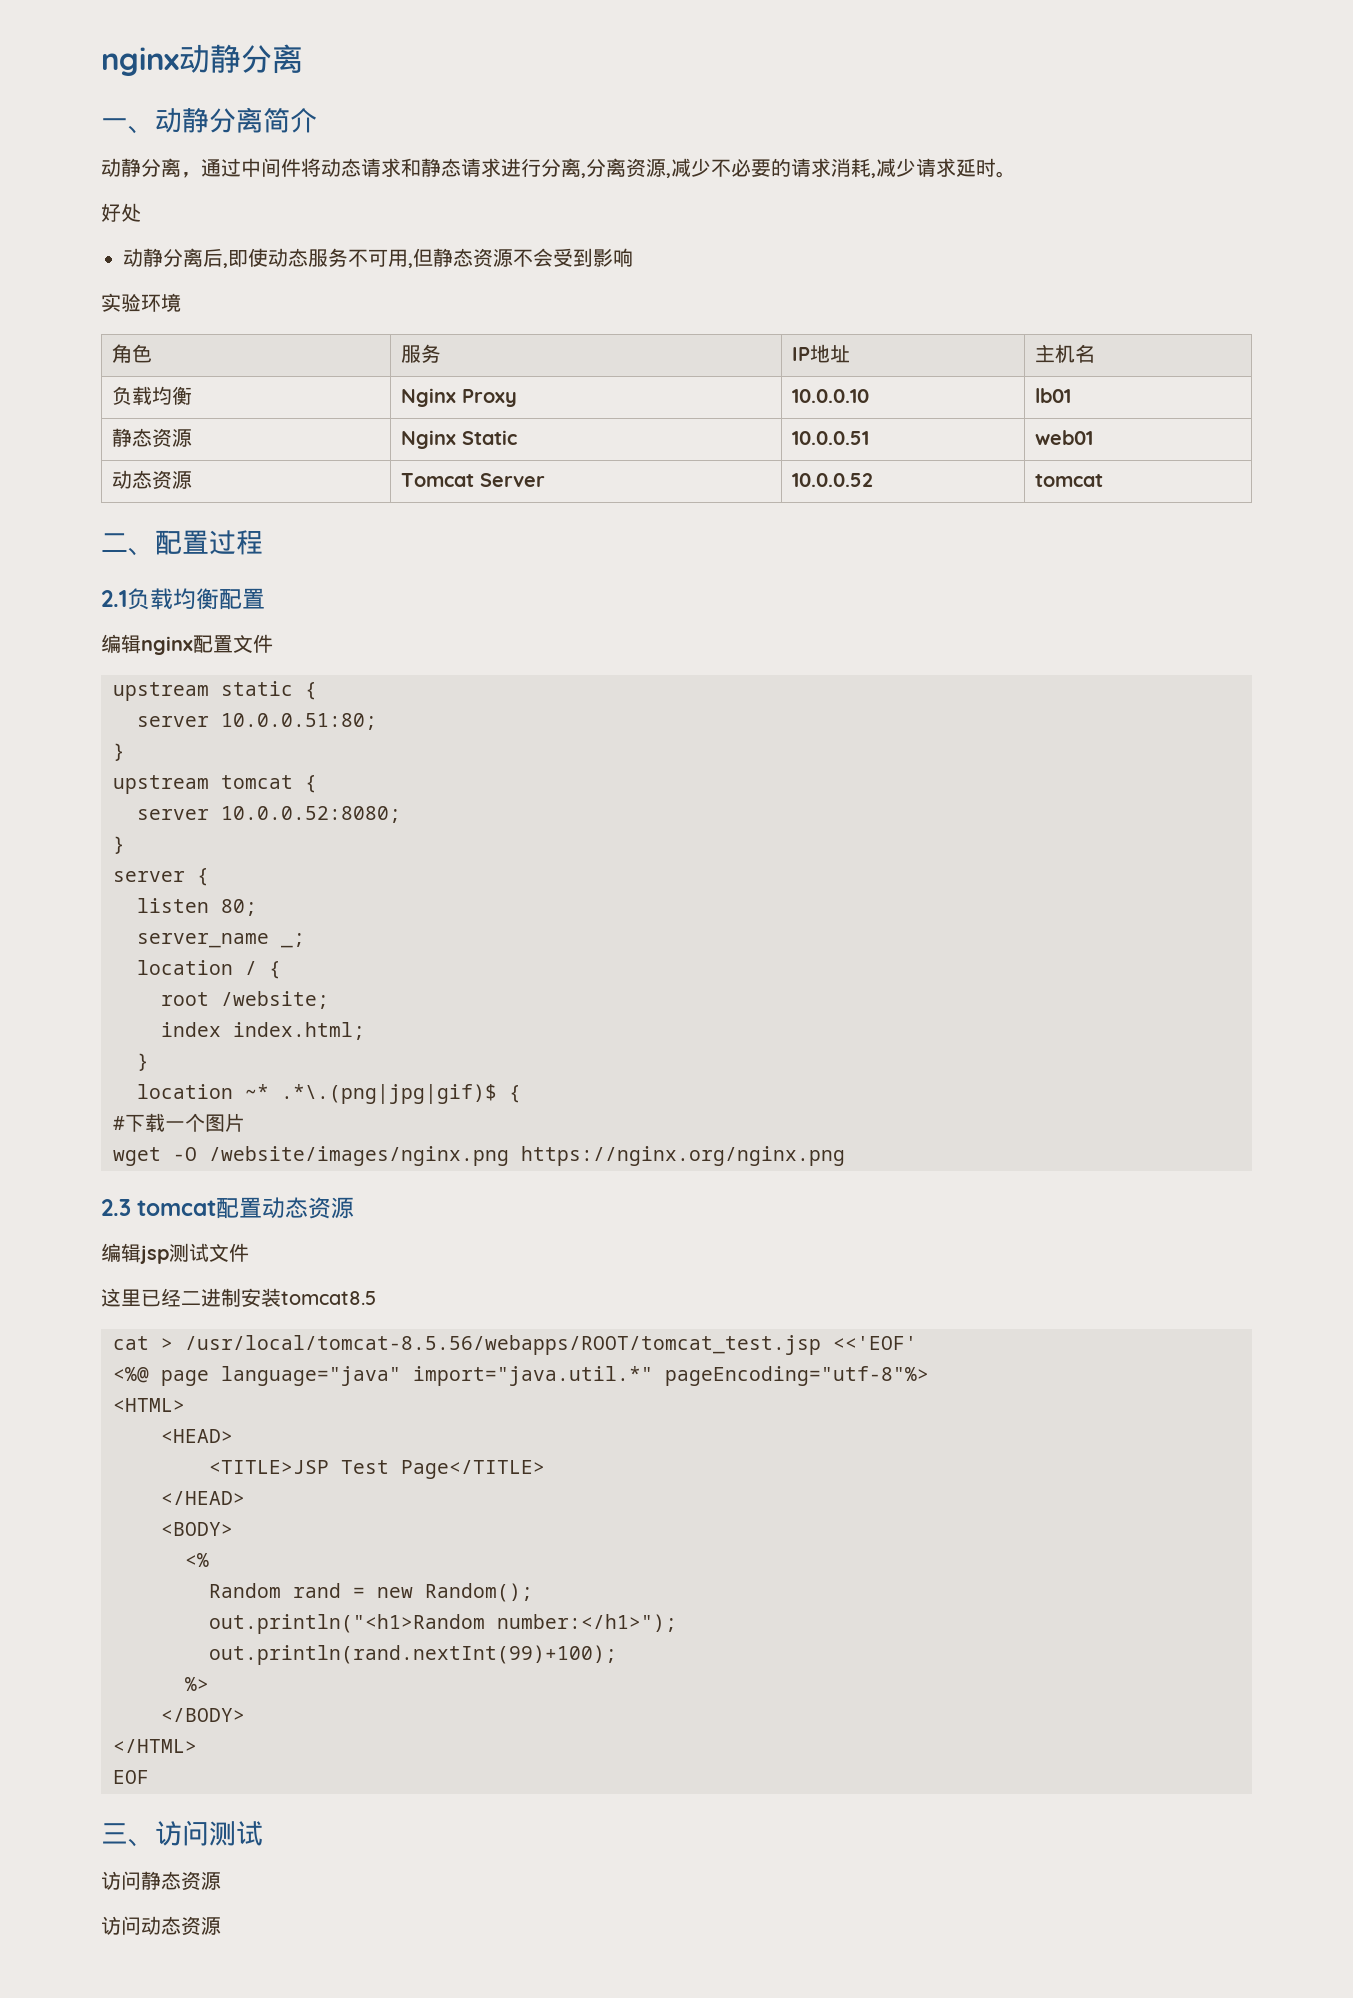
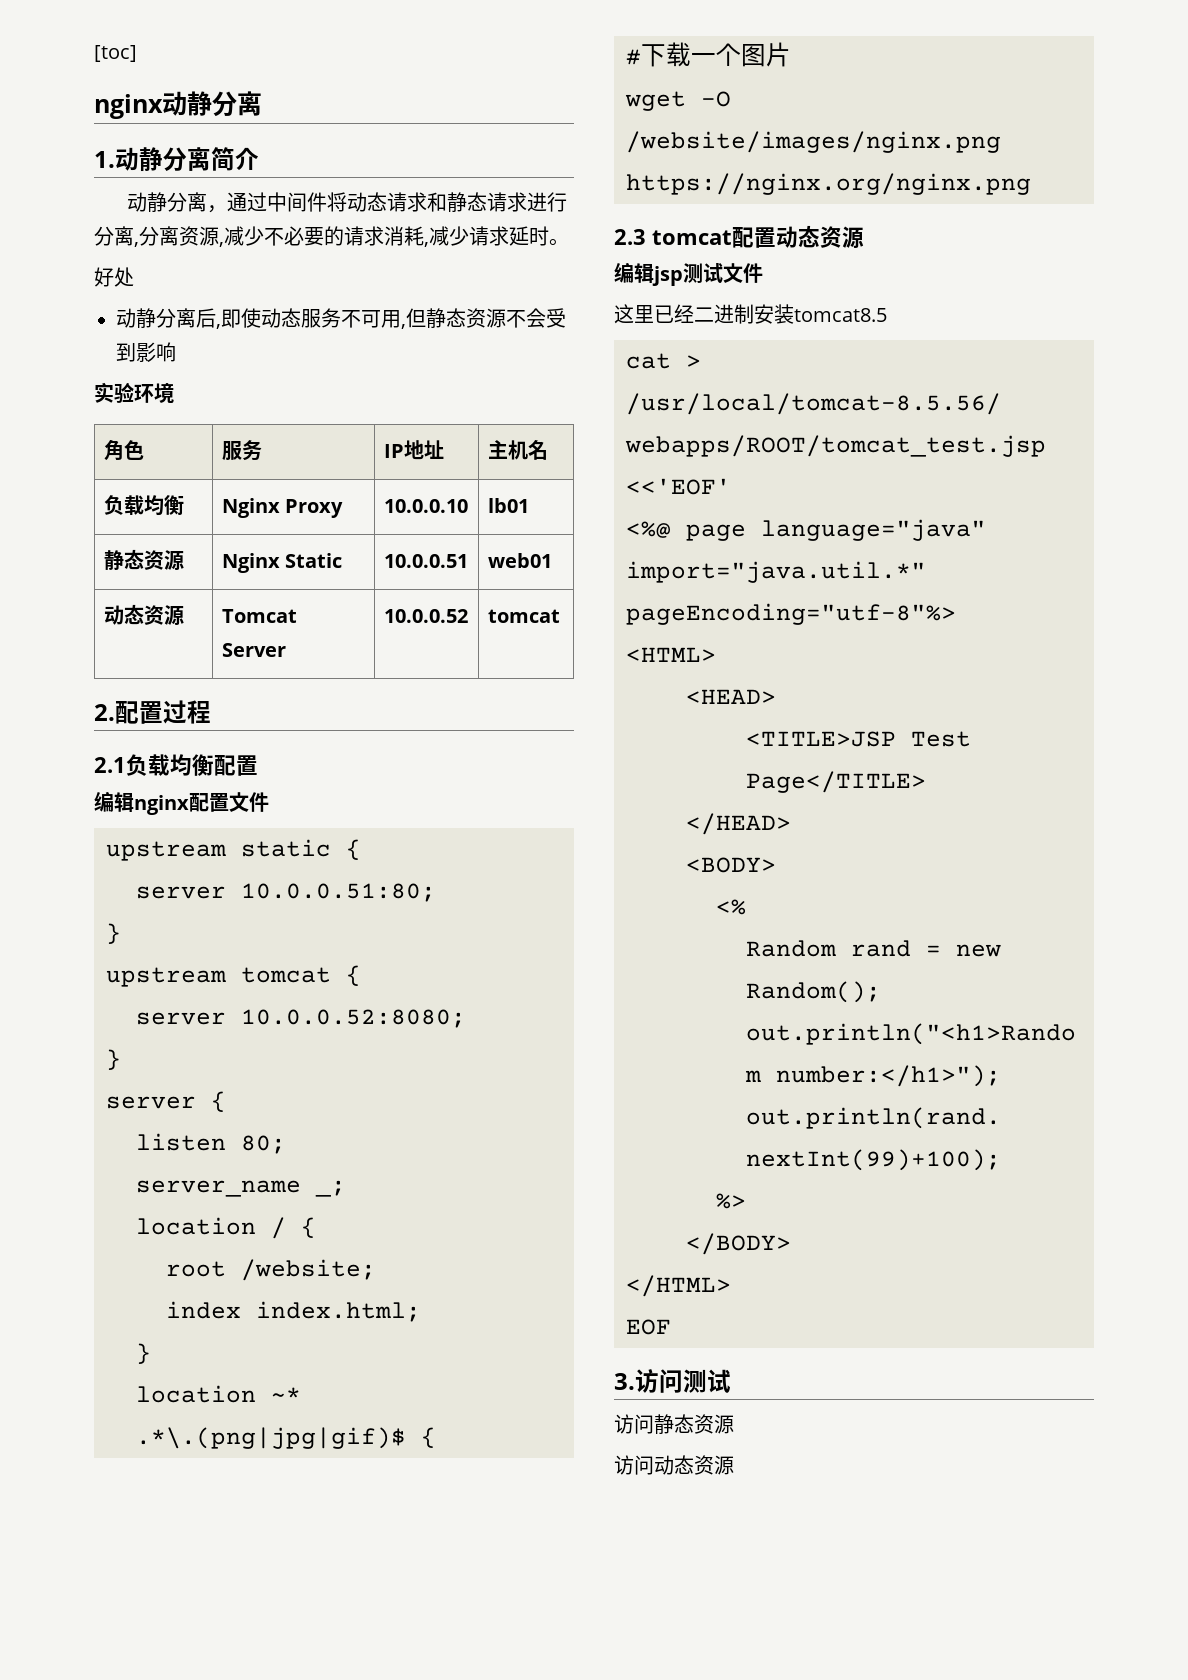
+ [toc]
- 一、动静分离简介
+ 1.动静分离简介
- 二、配置过程
+ 2.配置过程
- 三、访问测试
+ 3.访问测试

